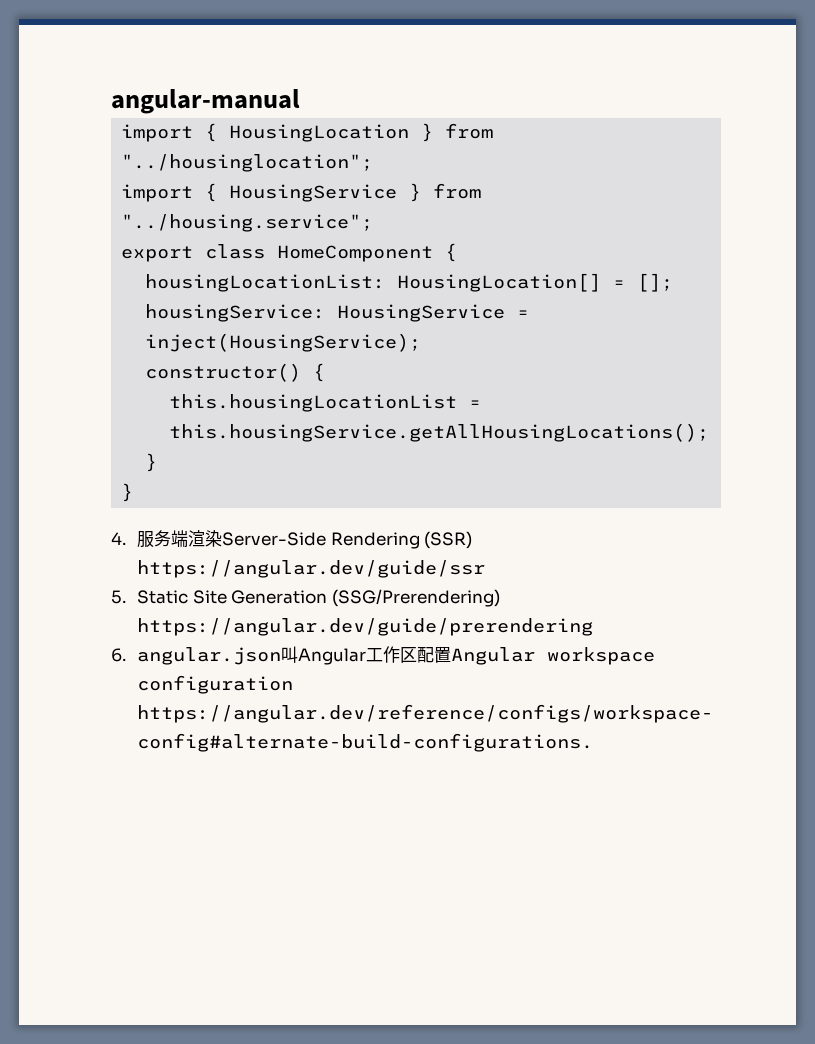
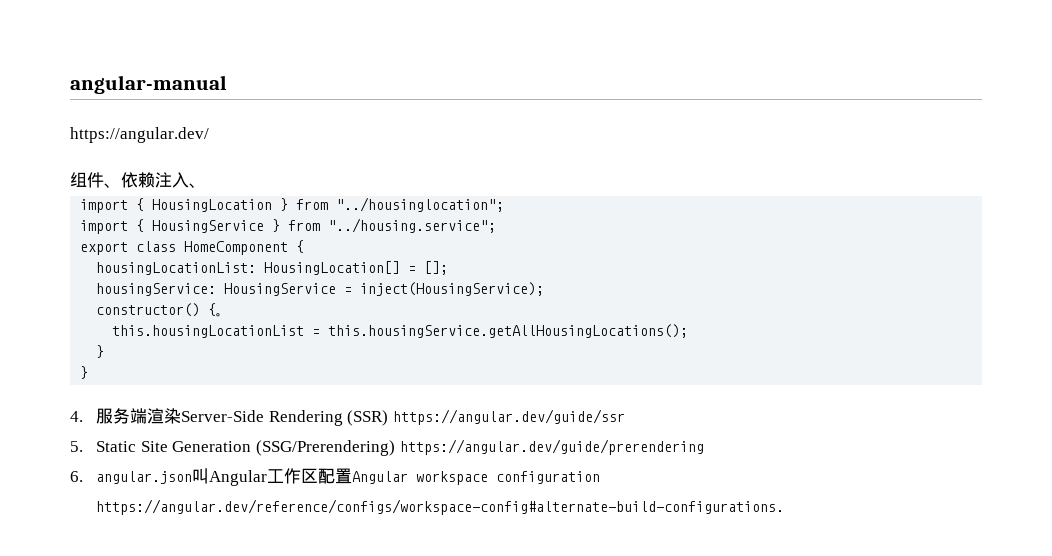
+ https://angular.dev/
+ 组件、依赖注入、
- constructor() {
+ constructor() {。

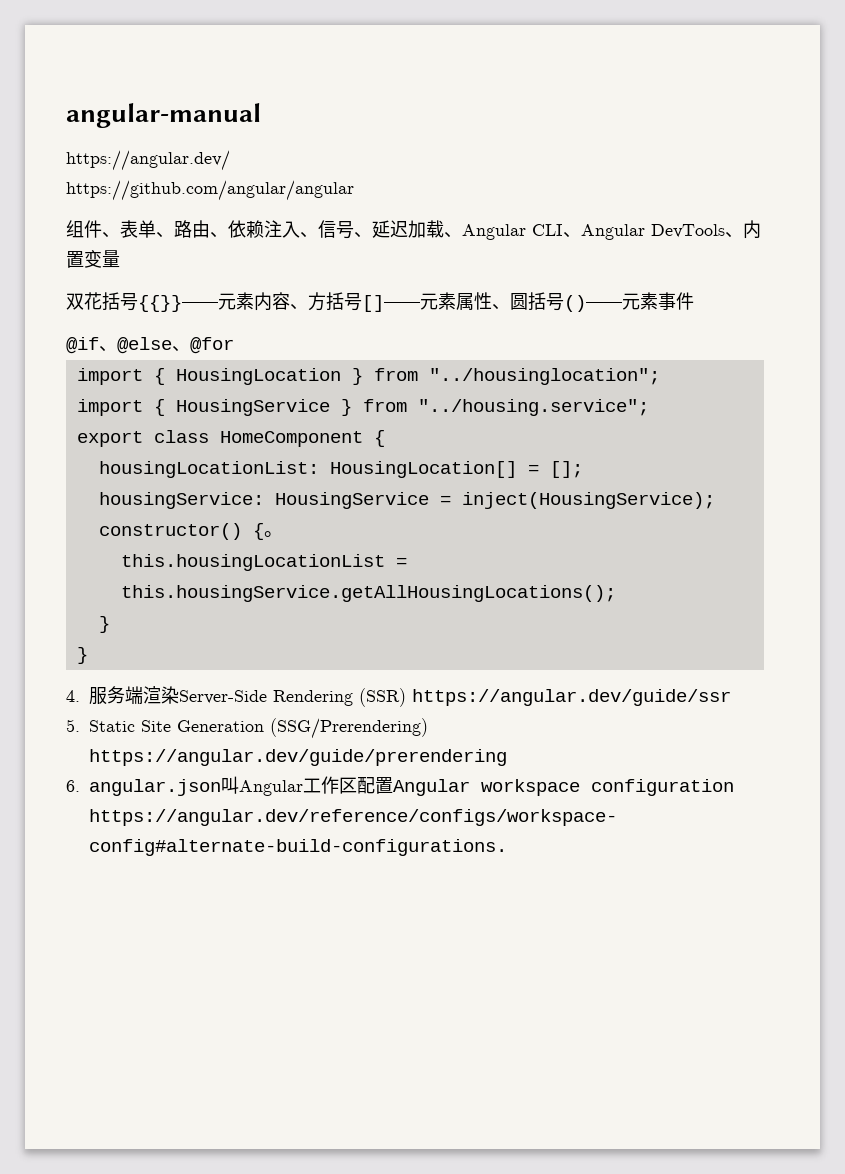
+ https://github.com/angular/angular
- 组件、依赖注入、
+ 组件、表单、路由、依赖注入、信号、延迟加载、Angular CLI、Angular DevTools、内置变量
+ 双花括号{{}}——元素内容、方括号[]——元素属性、圆括号()——元素事件
+ @if、@else、@for

